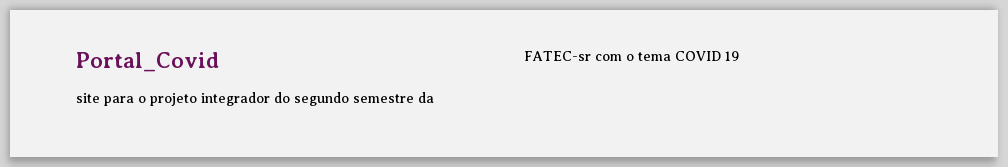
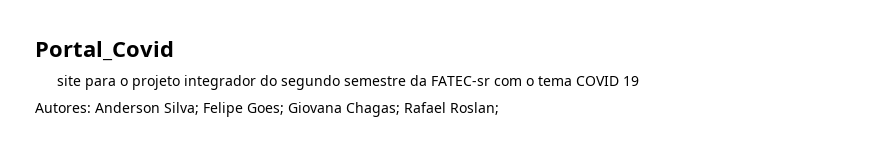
+ Autores: Anderson Silva; Felipe Goes; Giovana Chagas; Rafael Roslan;

